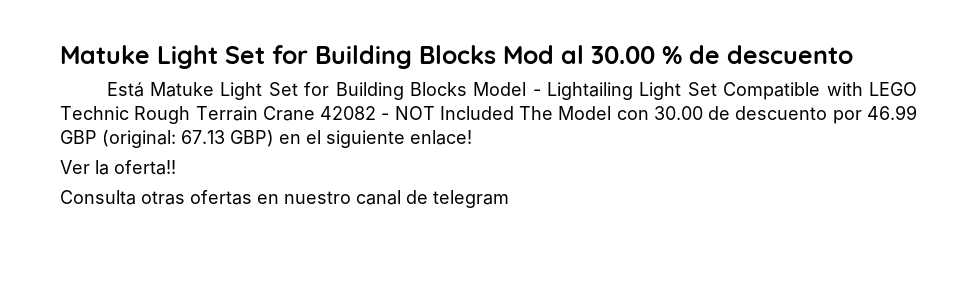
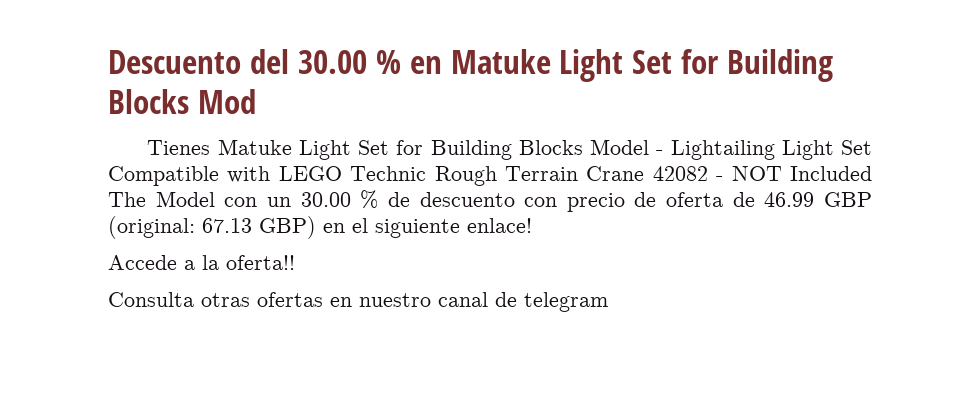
- Matuke Light Set for Building Blocks Mod al 30.00 % de descuento
- Está Matuke Light Set for Building Blocks Model - Lightailing Light Set Compatible with LEGO Technic Rough Terrain Crane 42082 - NOT Included The Model con 30.00 de descuento por 46.99 GBP (original: 67.13 GBP) en el siguiente enlace!
+ Descuento del 30.00 % en Matuke Light Set for Building Blocks Mod
+ Tienes Matuke Light Set for Building Blocks Model - Lightailing Light Set Compatible with LEGO Technic Rough Terrain Crane 42082 - NOT Included The Model con un 30.00 % de descuento con precio de oferta de 46.99 GBP (original: 67.13 GBP) en el siguiente enlace!
- Ver la oferta!!
+ Accede a la oferta!!

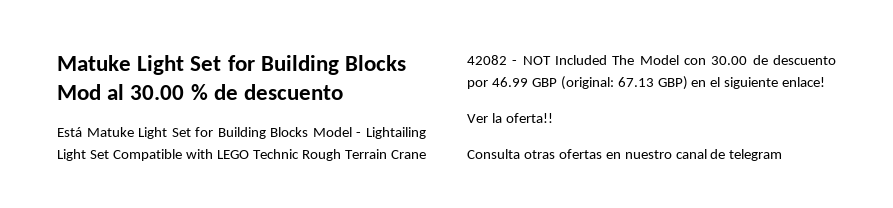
- Descuento del 30.00 % en Matuke Light Set for Building Blocks Mod
- Tienes Matuke Light Set for Building Blocks Model - Lightailing Light Set Compatible with LEGO Technic Rough Terrain Crane 42082 - NOT Included The Model con un 30.00 % de descuento con precio de oferta de 46.99 GBP (original: 67.13 GBP) en el siguiente enlace!
+ Matuke Light Set for Building Blocks Mod al 30.00 % de descuento
+ Está Matuke Light Set for Building Blocks Model - Lightailing Light Set Compatible with LEGO Technic Rough Terrain Crane 42082 - NOT Included The Model con 30.00 de descuento por 46.99 GBP (original: 67.13 GBP) en el siguiente enlace!
- Accede a la oferta!!
+ Ver la oferta!!

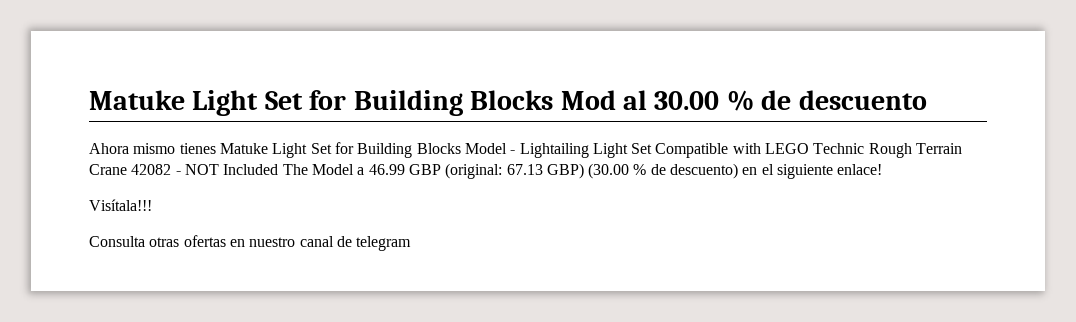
- Está Matuke Light Set for Building Blocks Model - Lightailing Light Set Compatible with LEGO Technic Rough Terrain Crane 42082 - NOT Included The Model con 30.00 de descuento por 46.99 GBP (original: 67.13 GBP) en el siguiente enlace!
+ Ahora mismo tienes Matuke Light Set for Building Blocks Model - Lightailing Light Set Compatible with LEGO Technic Rough Terrain Crane 42082 - NOT Included The Model a 46.99 GBP (original: 67.13 GBP) (30.00 % de descuento) en el siguiente enlace!
- Ver la oferta!!
+ Visítala!!!

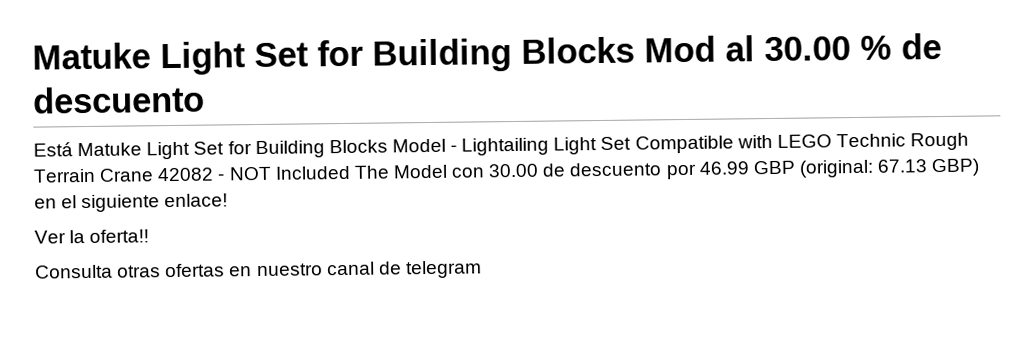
- Ahora mismo tienes Matuke Light Set for Building Blocks Model - Lightailing Light Set Compatible with LEGO Technic Rough Terrain Crane 42082 - NOT Included The Model a 46.99 GBP (original: 67.13 GBP) (30.00 % de descuento) en el siguiente enlace!
+ Está Matuke Light Set for Building Blocks Model - Lightailing Light Set Compatible with LEGO Technic Rough Terrain Crane 42082 - NOT Included The Model con 30.00 de descuento por 46.99 GBP (original: 67.13 GBP) en el siguiente enlace!
- Visítala!!!
+ Ver la oferta!!

